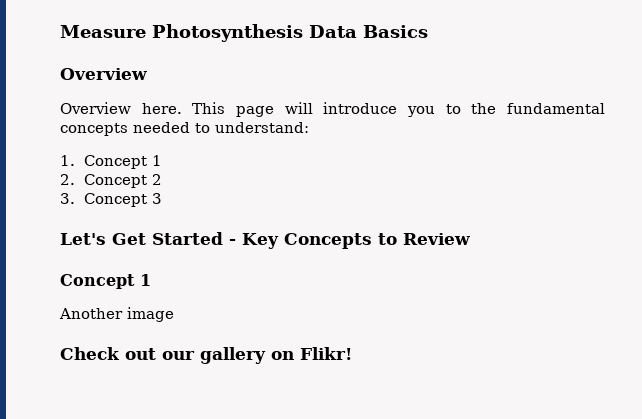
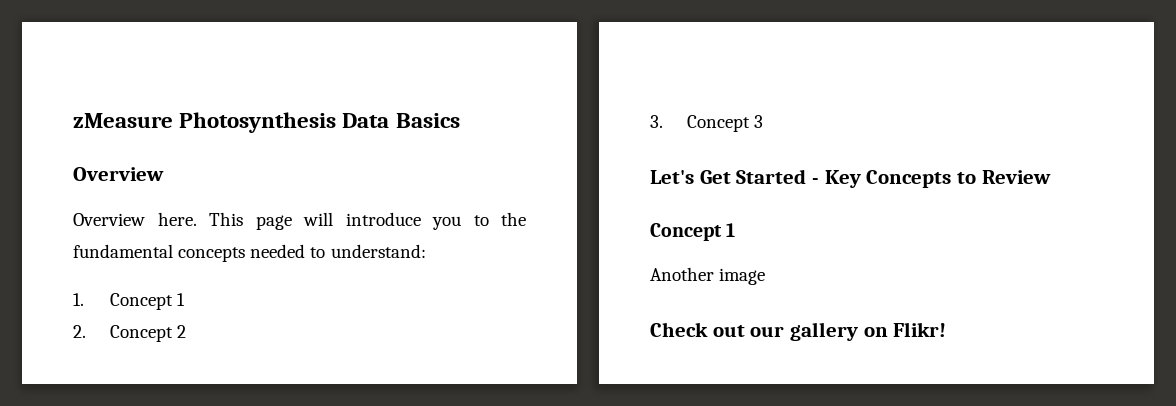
- Measure Photosynthesis Data Basics
+ zMeasure Photosynthesis Data Basics

